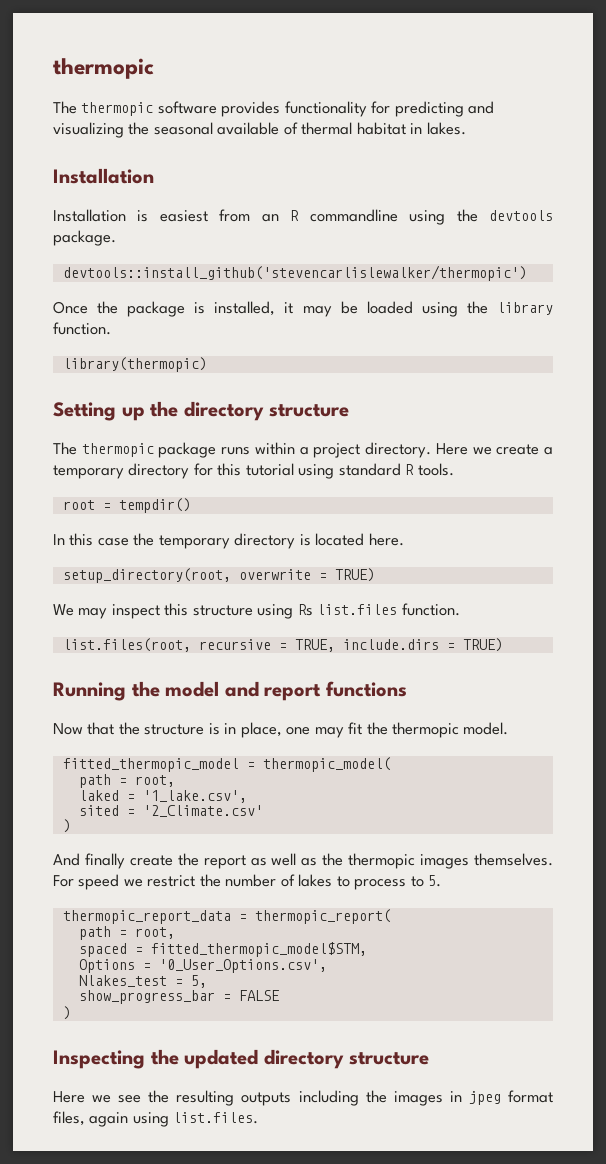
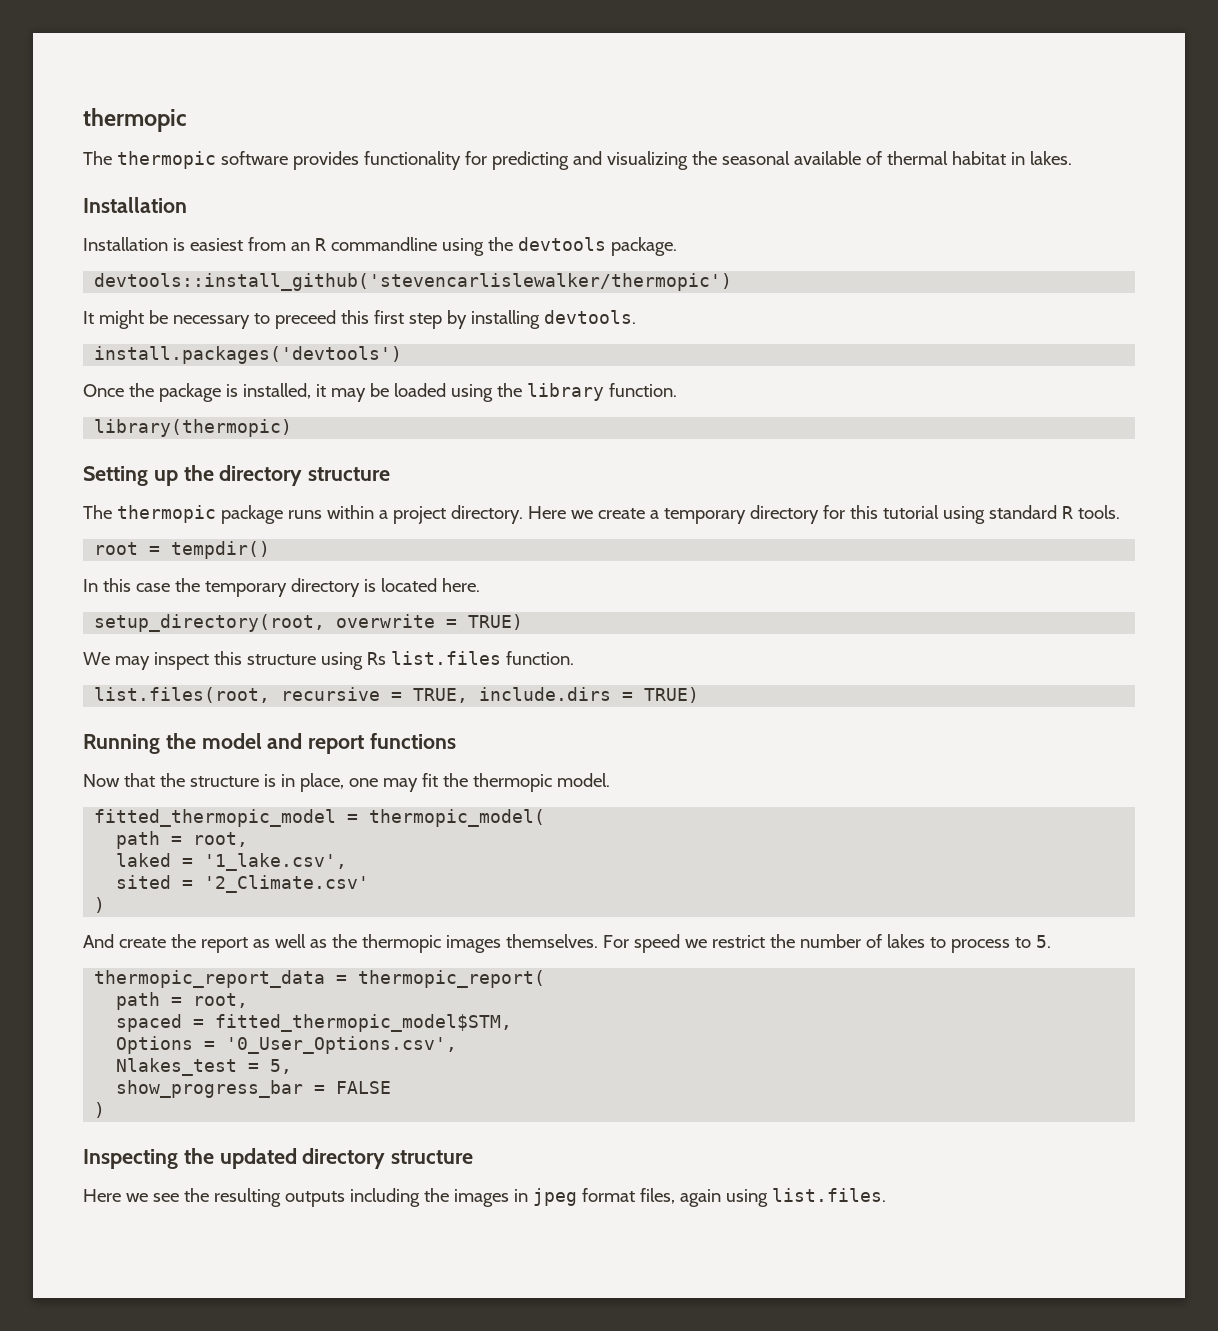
+ It might be necessary to preceed this first step by installing devtools.
+ install.packages('devtools')
- And finally create the report as well as the thermopic images themselves.
+ And create the report as well as the thermopic images themselves.

